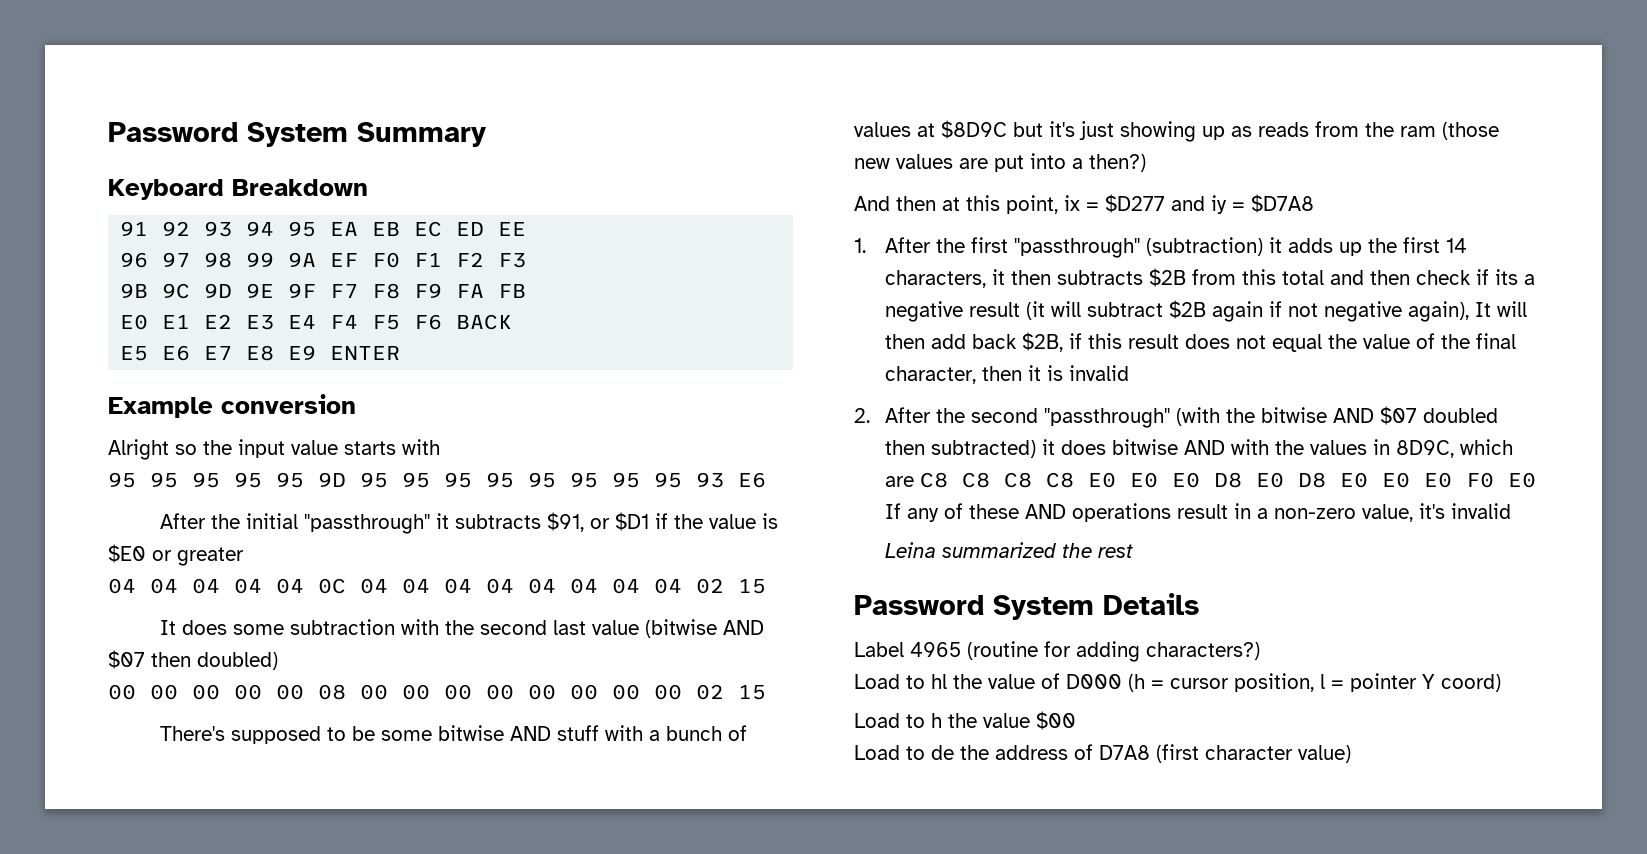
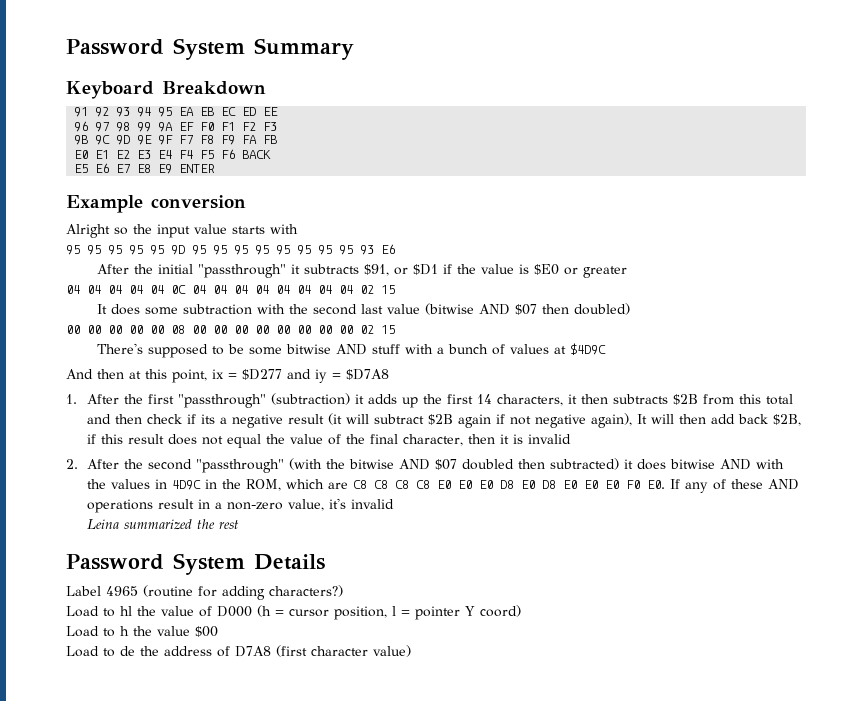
- There's supposed to be some bitwise AND stuff with a bunch of values at $8D9C but it's just showing up as reads from the ram (those new values are put into a then?)
+ There's supposed to be some bitwise AND stuff with a bunch of values at $4D9C
- 2. After the second "passthrough" (with the bitwise AND $07 doubled then subtracted) it does bitwise AND with the values in 8D9C, which are C8 C8 C8 C8 E0 E0 E0 D8 E0 D8 E0 E0 E0 F0 E0 If any of these AND operations result in a non-zero value, it's invalid
+ 2. After the second "passthrough" (with the bitwise AND $07 doubled then subtracted) it does bitwise AND with the values in 4D9C in the ROM, which are C8 C8 C8 C8 E0 E0 E0 D8 E0 D8 E0 E0 E0 F0 E0. If any of these AND operations result in a non-zero value, it's invalid

